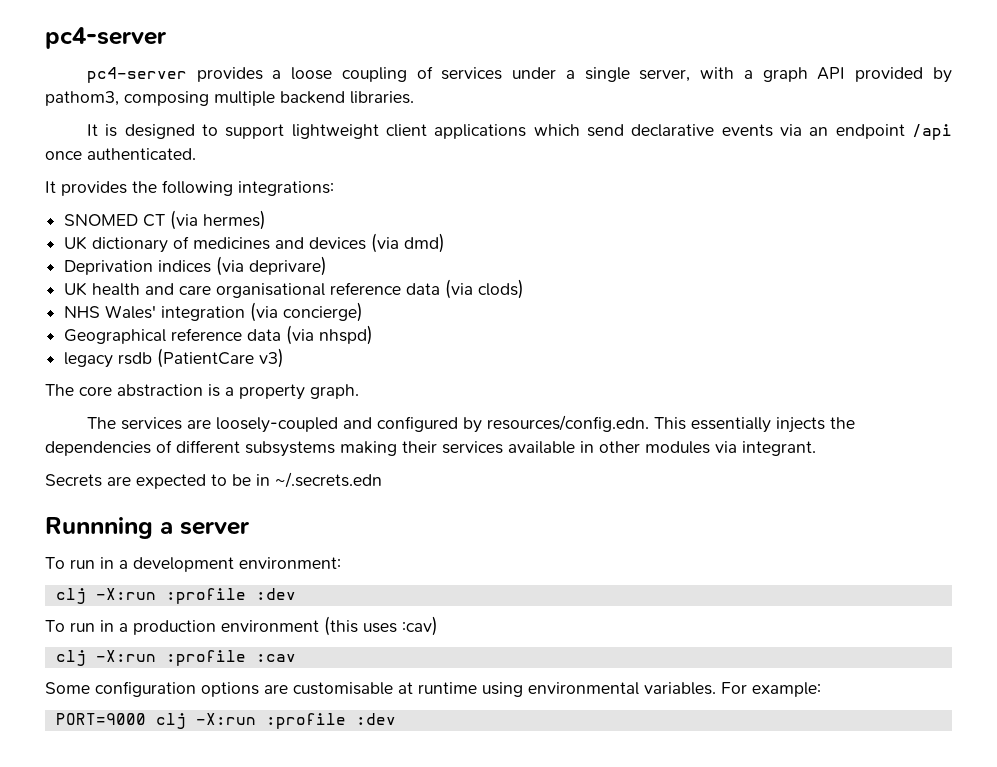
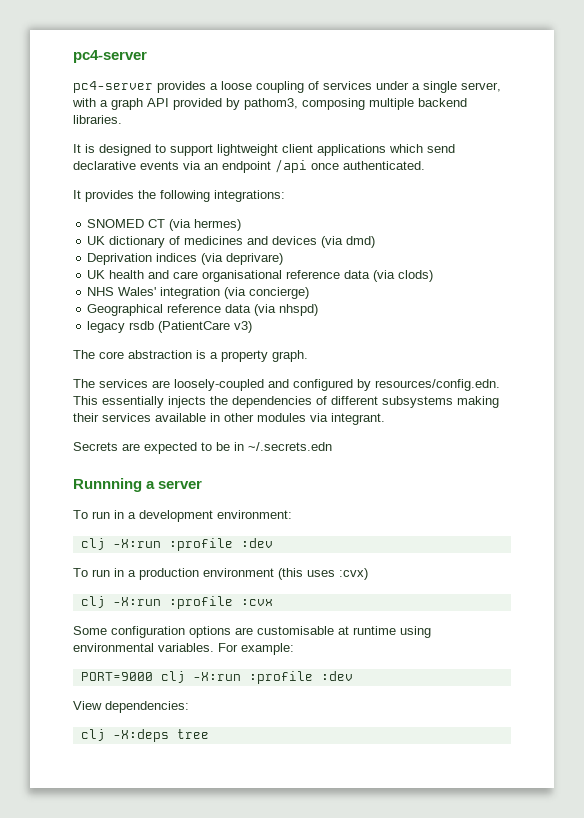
- To run in a production environment (this uses :cav)
- clj -X:run :profile :cav
+ To run in a production environment (this uses :cvx)
+ clj -X:run :profile :cvx
+ View dependencies:
+ clj -X:deps tree

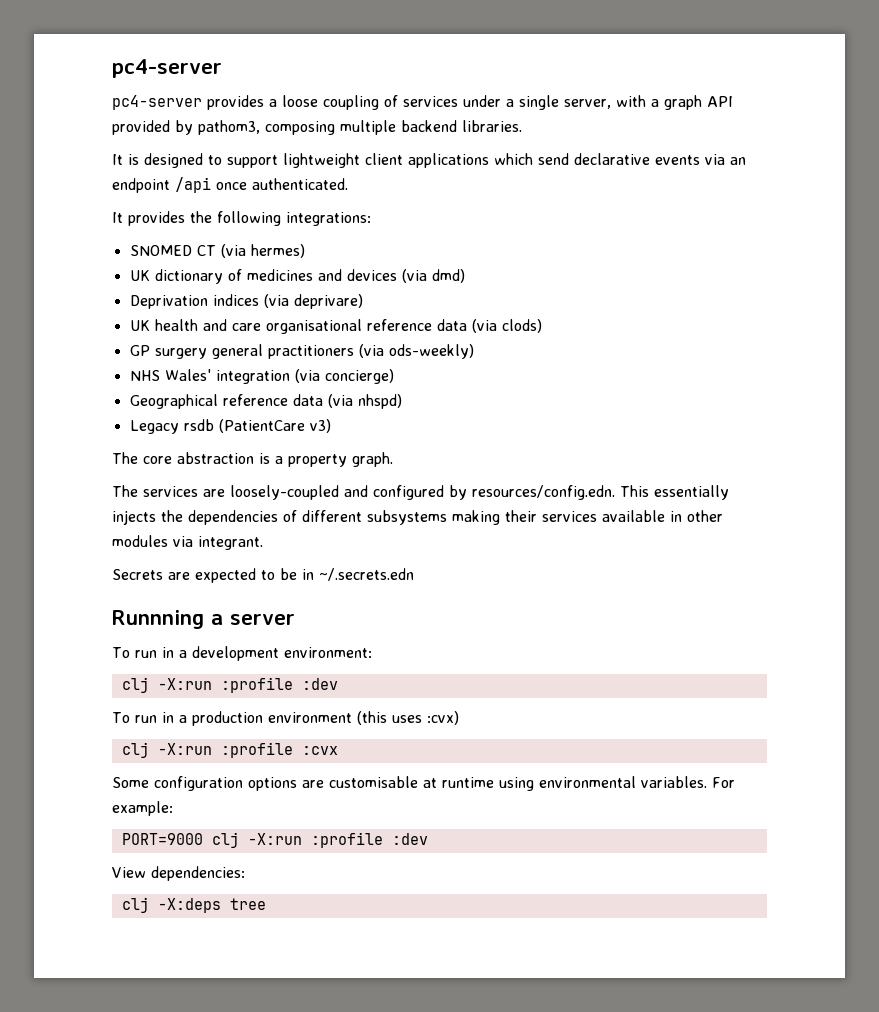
+ GP surgery general practitioners (via ods-weekly)
- legacy rsdb (PatientCare v3)
+ Legacy rsdb (PatientCare v3)

